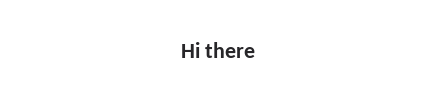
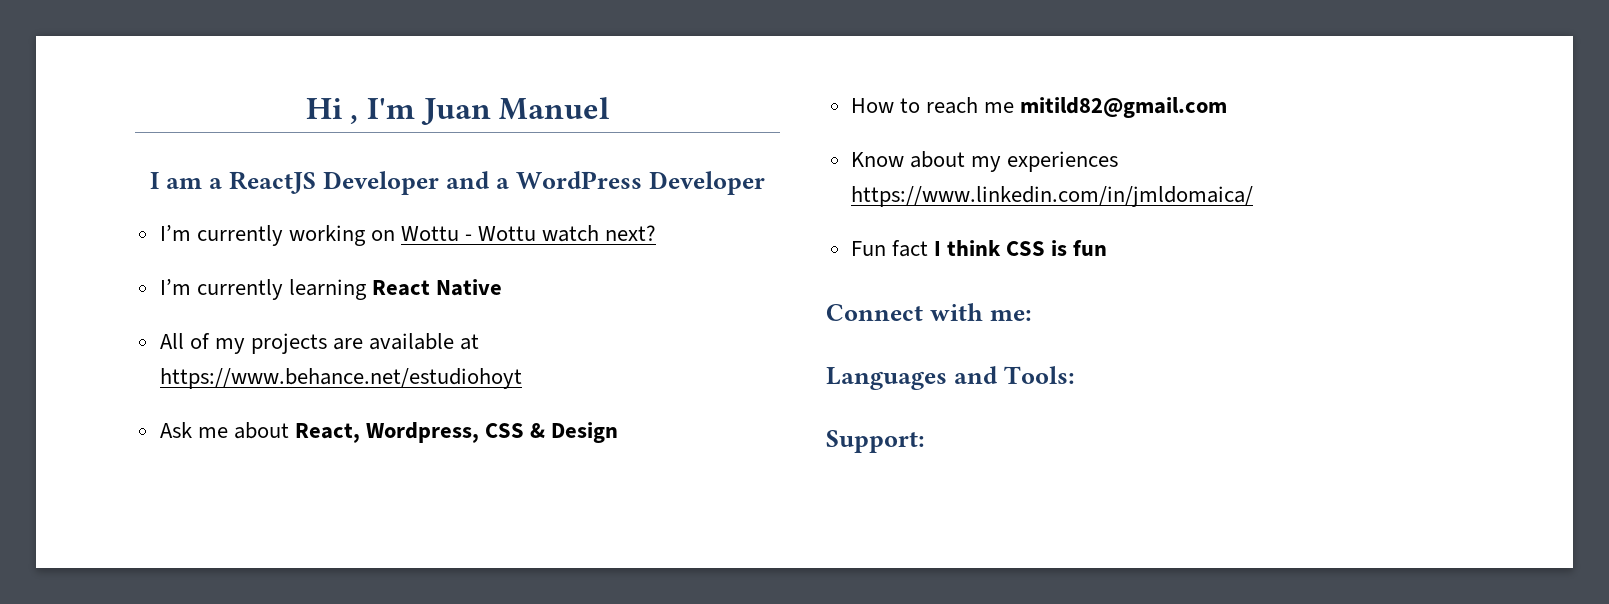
- Hi there
+ Hi , I'm Juan Manuel
+ I am a ReactJS Developer and a WordPress Developer
+ I’m currently working on Wottu - Wottu watch next?
+ I’m currently learning React Native
+ All of my projects are available at https://www.behance.net/estudiohoyt
+ Ask me about React, Wordpress, CSS & Design
+ How to reach me mitild82@gmail.com
+ Know about my experiences https://www.linkedin.com/in/jmldomaica/
+ Fun fact I think CSS is fun
+ Connect with me:
+ Languages and Tools:
+ Support:

